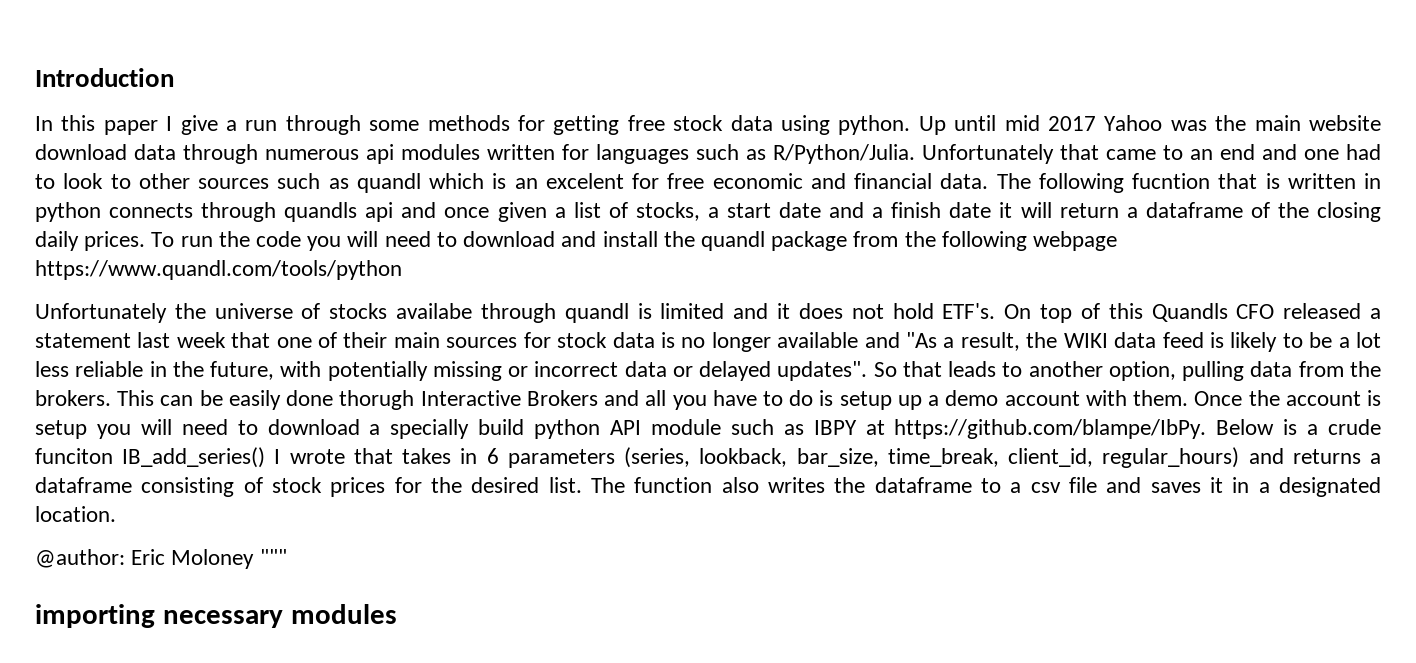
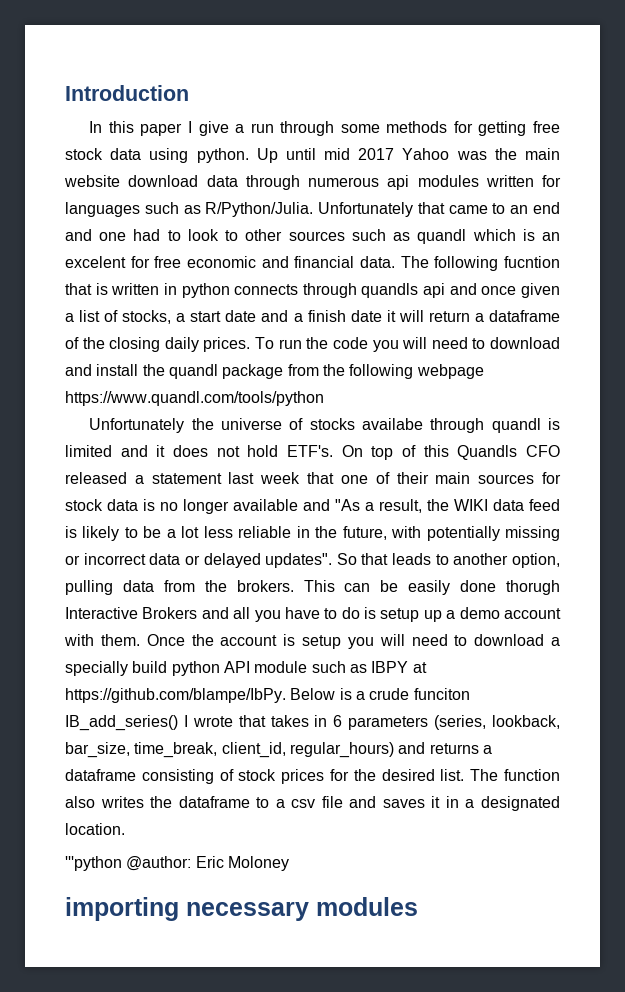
- @author: Eric Moloney """
+ '''python @author: Eric Moloney

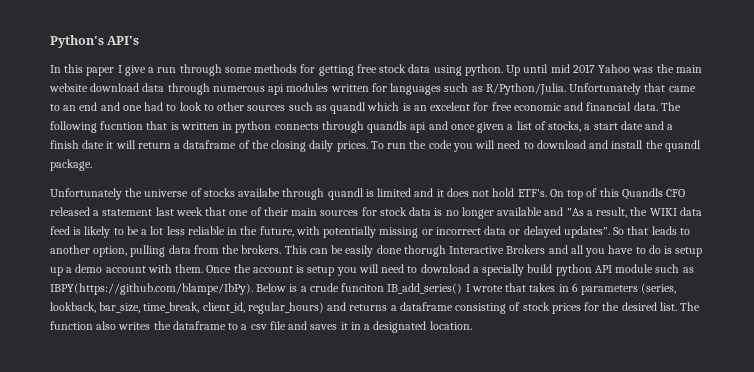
- Introduction
+ Python's API's
- To run the code you will need to download and install the quandl package from the following webpage https://www.quandl.com/tools/python
+ To run the code you will need to download and install the quandl package.
- Once the account is setup you will need to download a specially build python API module such as IBPY at https://github.com/blampe/IbPy. Below is a crude funciton IB_add_series() I wrote that takes in 6 parameters (series, lookback, bar_size, time_break, client_id, regular_hours) and returns a dataframe consisting of stock prices for the desired list.
+ Once the account is setup you will need to download a specially build python API module such as IBPY(https://github.com/blampe/IbPy). Below is a crude funciton IB_add_series() I wrote that takes in 6 parameters (series, lookback, bar_size, time_break, client_id, regular_hours) and returns a dataframe consisting of stock prices for the desired list.
- '''python @author: Eric Moloney
- importing necessary modules

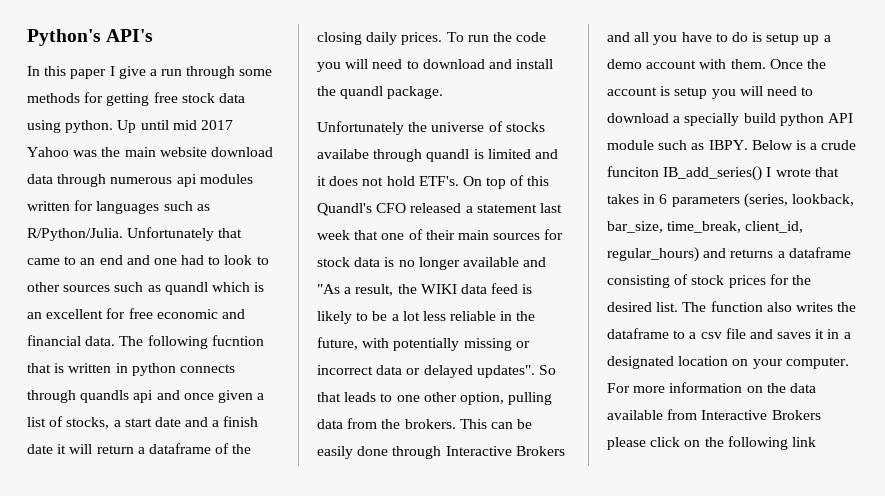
- Unfortunately that came to an end and one had to look to other sources such as quandl which is an excelent for free economic and financial data.
+ Unfortunately that came to an end and one had to look to other sources such as quandl which is an excellent for free economic and financial data.
- On top of this Quandls CFO released a statement last week that one of their main sources for stock data is no longer available and "As a result, the WIKI data feed is likely to be a lot less reliable in the future, with potentially missing or incorrect data or delayed updates".
+ On top of this Quandl's CFO released a statement last week that one of their main sources for stock data is no longer available and "As a result, the WIKI data feed is likely to be a lot less reliable in the future, with potentially missing or incorrect data or delayed updates".
- So that leads to another option, pulling data from the brokers.
+ So that leads to one other option, pulling data from the brokers.
- This can be easily done thorugh Interactive Brokers and all you have to do is setup up a demo account with them.
+ This can be easily done through Interactive Brokers and all you have to do is setup up a demo account with them.
- Once the account is setup you will need to download a specially build python API module such as IBPY(https://github.com/blampe/IbPy). Below is a crude funciton IB_add_series() I wrote that takes in 6 parameters (series, lookback, bar_size, time_break, client_id, regular_hours) and returns a dataframe consisting of stock prices for the desired list.
+ Once the account is setup you will need to download a specially build python API module such as IBPY. Below is a crude funciton IB_add_series() I wrote that takes in 6 parameters (series, lookback, bar_size, time_break, client_id, regular_hours) and returns a dataframe consisting of stock prices for the desired list.
- The function also writes the dataframe to a csv file and saves it in a designated location.
+ The function also writes the dataframe to a csv file and saves it in a designated location on your computer. For more information on the data available from Interactive Brokers please click on the following link

